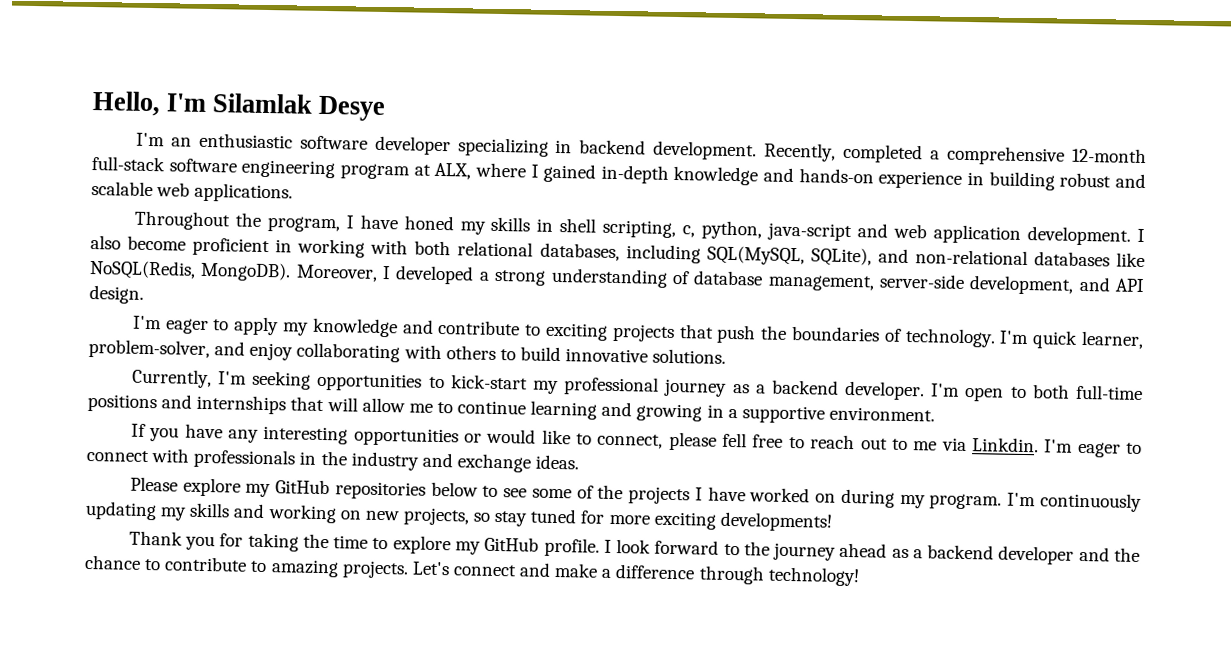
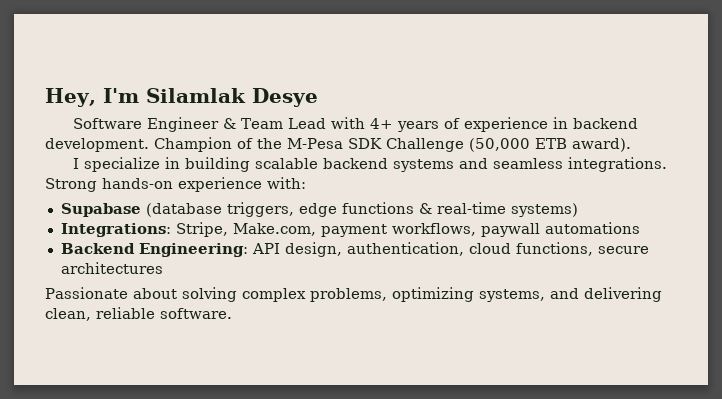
- Hello, I'm Silamlak Desye
+ Hey, I'm Silamlak Desye
- I'm an enthusiastic software developer specializing in backend development. Recently, completed a comprehensive 12-month full-stack software engineering program at ALX, where I gained in-depth knowledge and hands-on experience in building robust and scalable web applications.
- Throughout the program, I have honed my skills in shell scripting, c, python, java-script and web application development. I also become proficient in working with both relational databases, including SQL(MySQL, SQLite), and non-relational databases like NoSQL(Redis, MongoDB). Moreover, I developed a strong understanding of database management, server-side development, and API design.
- I'm eager to apply my knowledge and contribute to exciting projects that push the boundaries of technology. I'm quick learner, problem-solver, and enjoy collaborating with others to build innovative solutions.
- Currently, I'm seeking opportunities to kick-start my professional journey as a backend developer. I'm open to both full-time positions and internships that will allow me to continue learning and growing in a supportive environment.
- If you have any interesting opportunities or would like to connect, please fell free to reach out to me via Linkdin. I'm eager to connect with professionals in the industry and exchange ideas.
- Please explore my GitHub repositories below to see some of the projects I have worked on during my program. I'm continuously updating my skills and working on new projects, so stay tuned for more exciting developments!
- Thank you for taking the time to explore my GitHub profile. I look forward to the journey ahead as a backend developer and the chance to contribute to amazing projects. Let's connect and make a difference through technology!
+ Software Engineer & Team Lead with 4+ years of experience in backend development. Champion of the M-Pesa SDK Challenge (50,000 ETB award).
+ I specialize in building scalable backend systems and seamless integrations. Strong hands-on experience with:
+ Supabase (database triggers, edge functions & real-time systems)
+ Integrations: Stripe, Make.com, payment workflows, paywall automations
+ Backend Engineering: API design, authentication, cloud functions, secure architectures
+ Passionate about solving complex problems, optimizing systems, and delivering clean, reliable software.

